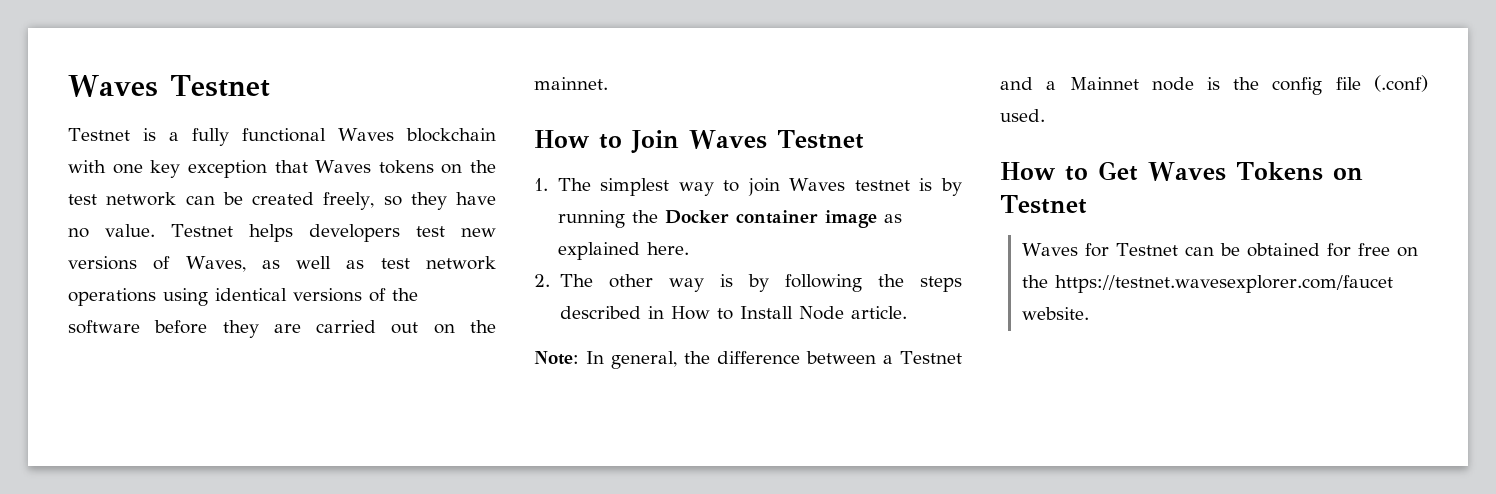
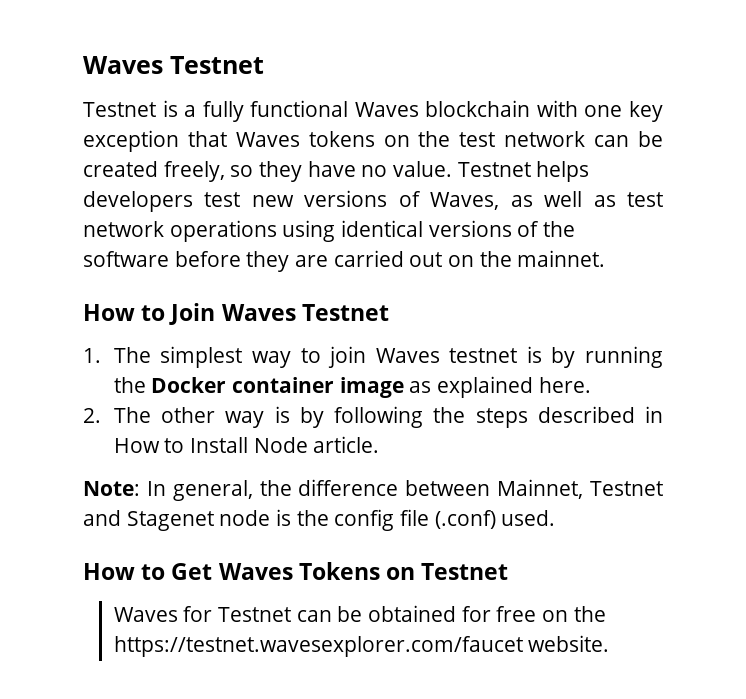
- Note: In general, the difference between a Testnet and a Mainnet node is the config file (.conf) used.
+ Note: In general, the difference between Mainnet, Testnet and Stagenet node is the config file (.conf) used.

